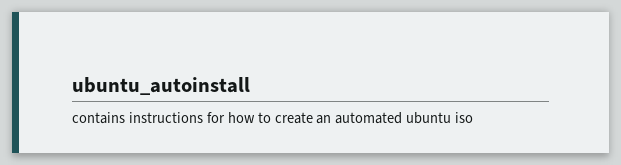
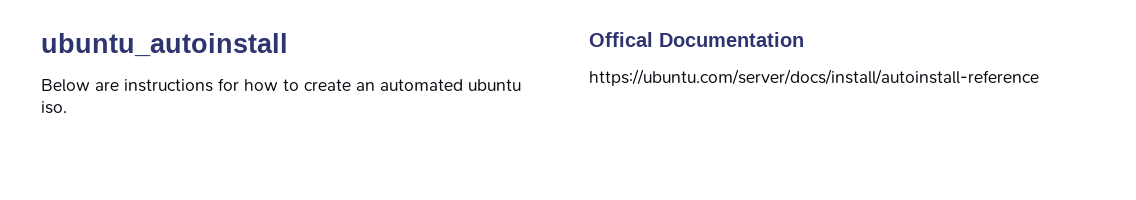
- contains instructions for how to create an automated ubuntu iso
+ Below are instructions for how to create an automated ubuntu iso.
+ Offical Documentation
+ https://ubuntu.com/server/docs/install/autoinstall-reference

